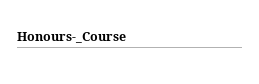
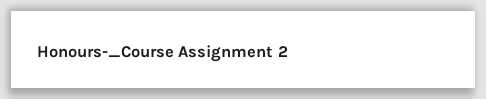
- Honours-_Course
+ Honours-_Course Assignment 2

